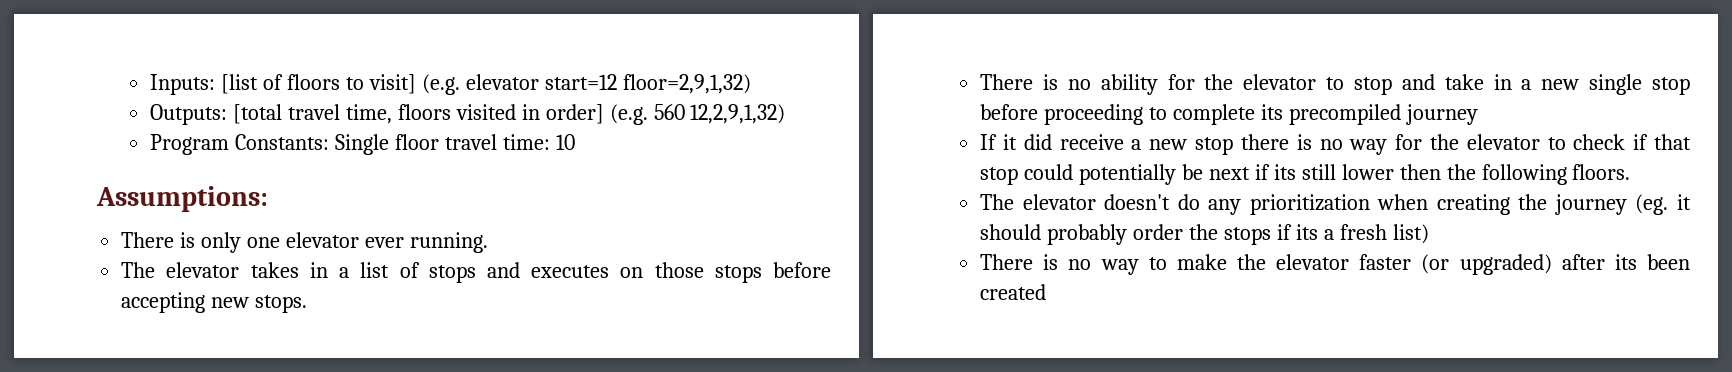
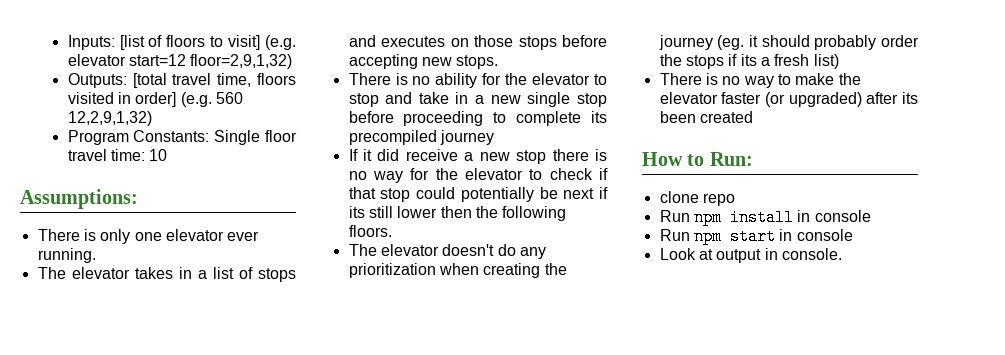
+ How to Run:
+ clone repo
+ Run npm install in console
+ Run npm start in console
+ Look at output in console.

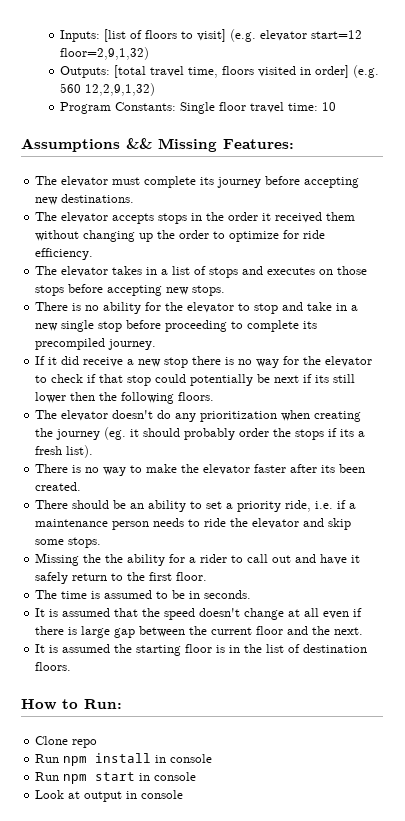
- Assumptions:
- There is only one elevator ever running.
+ Assumptions && Missing Features:
+ The elevator must complete its journey before accepting new destinations.
+ The elevator accepts stops in the order it received them without changing up the order to optimize for ride efficiency.
- There is no ability for the elevator to stop and take in a new single stop before proceeding to complete its precompiled journey
+ There is no ability for the elevator to stop and take in a new single stop before proceeding to complete its precompiled journey.
- The elevator doesn't do any prioritization when creating the journey (eg. it should probably order the stops if its a fresh list)
+ The elevator doesn't do any prioritization when creating the journey (eg. it should probably order the stops if its a fresh list).
- There is no way to make the elevator faster (or upgraded) after its been created
+ There is no way to make the elevator faster after its been created.
+ There should be an ability to set a priority ride, i.e. if a maintenance person needs to ride the elevator and skip some stops.
+ Missing the the ability for a rider to call out and have it safely return to the first floor.
+ The time is assumed to be in seconds.
+ It is assumed that the speed doesn't change at all even if there is large gap between the current floor and the next.
+ It is assumed the starting floor is in the list of destination floors.
- clone repo
+ Clone repo
- Look at output in console.
+ Look at output in console

